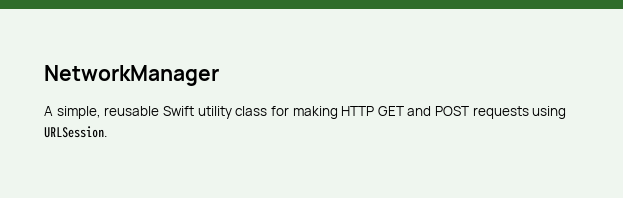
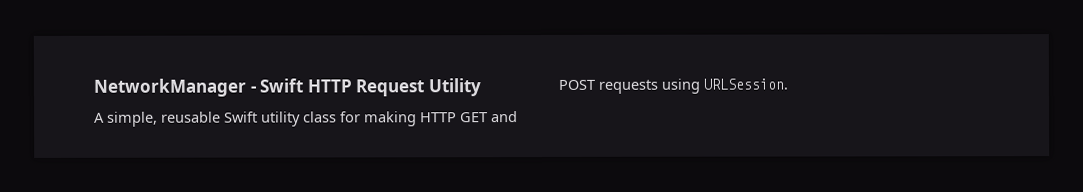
- NetworkManager
+ NetworkManager - Swift HTTP Request Utility

